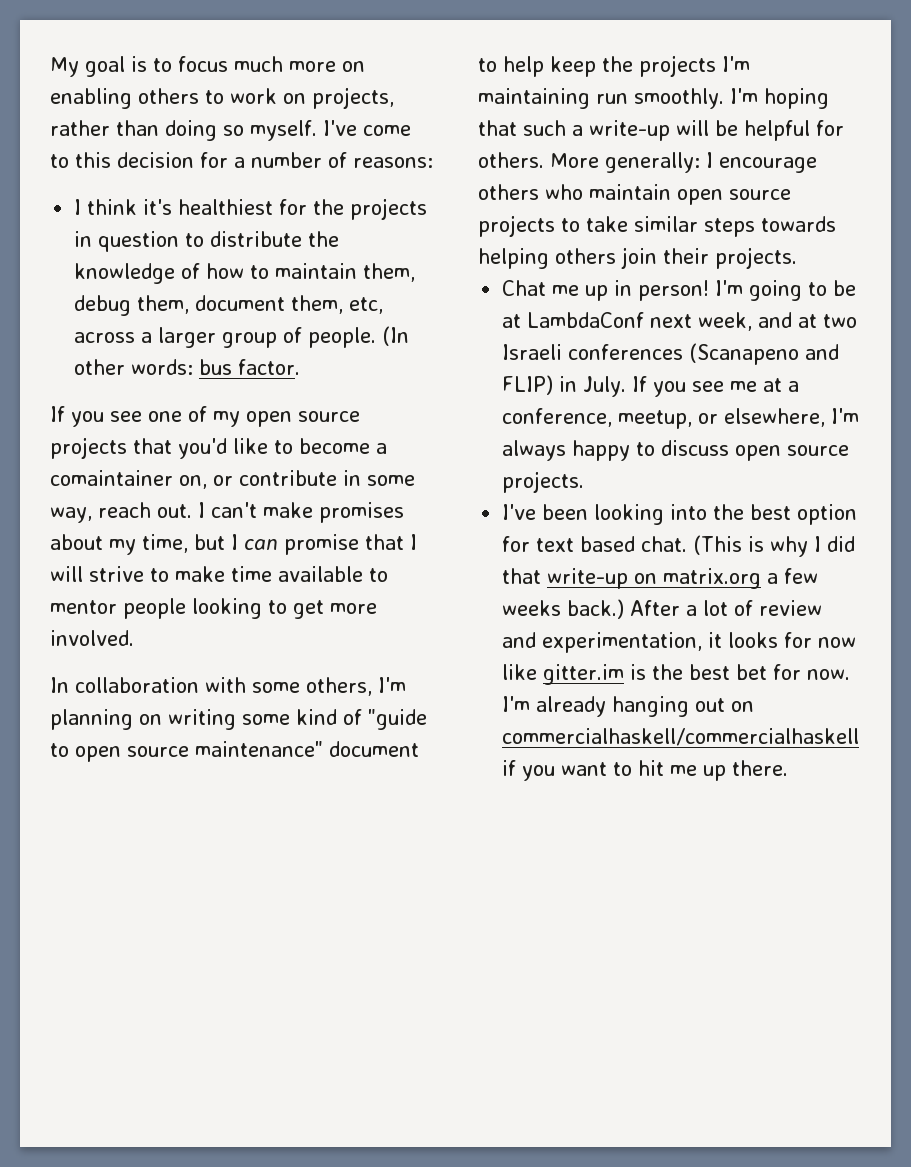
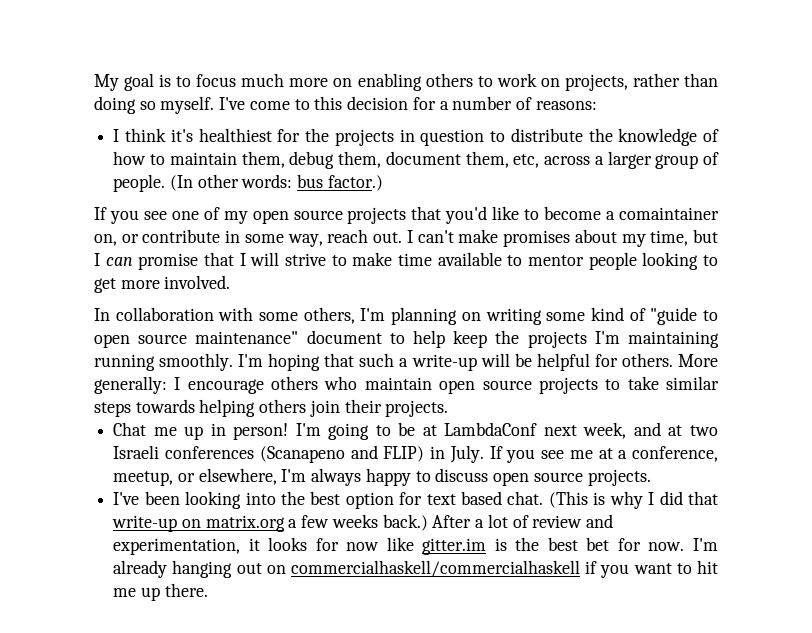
- (In other words: bus factor.
+ (In other words: bus factor.)
- In collaboration with some others, I'm planning on writing some kind of "guide to open source maintenance" document to help keep the projects I'm maintaining run smoothly.
+ In collaboration with some others, I'm planning on writing some kind of "guide to open source maintenance" document to help keep the projects I'm maintaining running smoothly.

